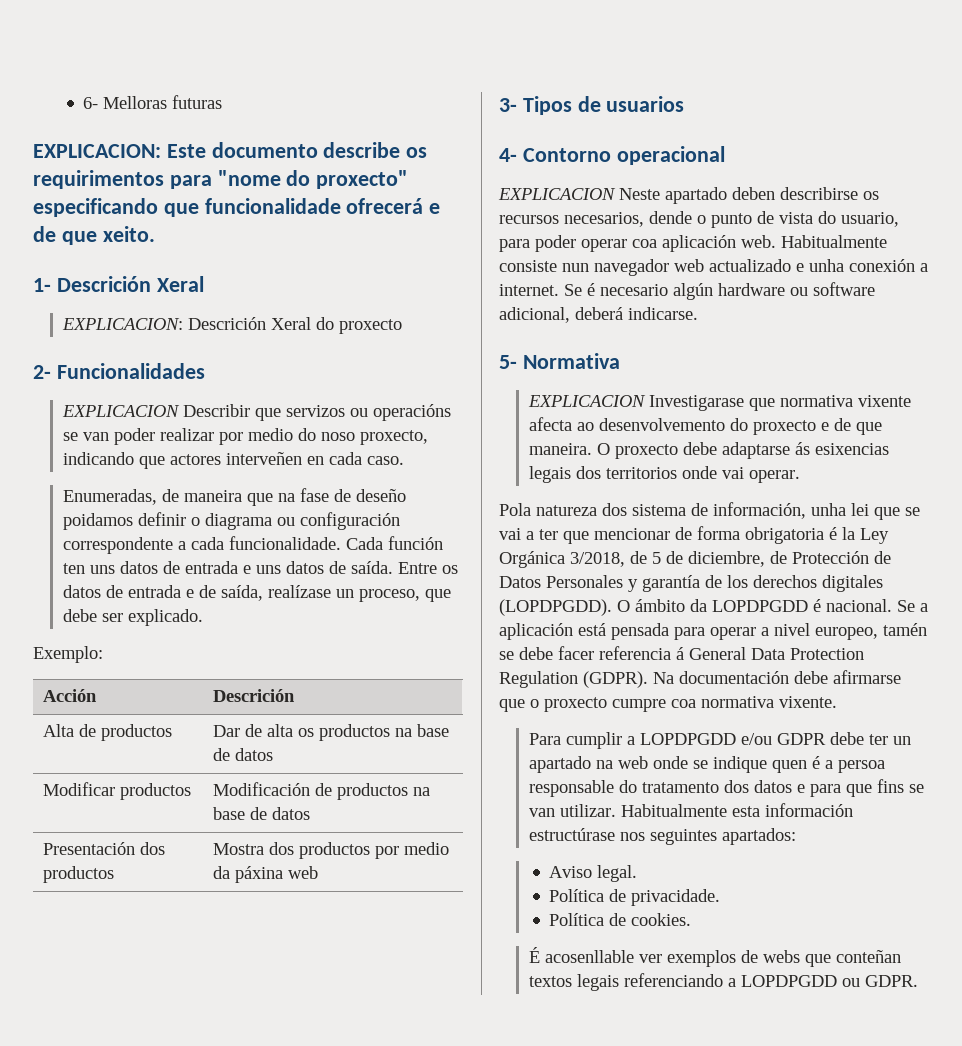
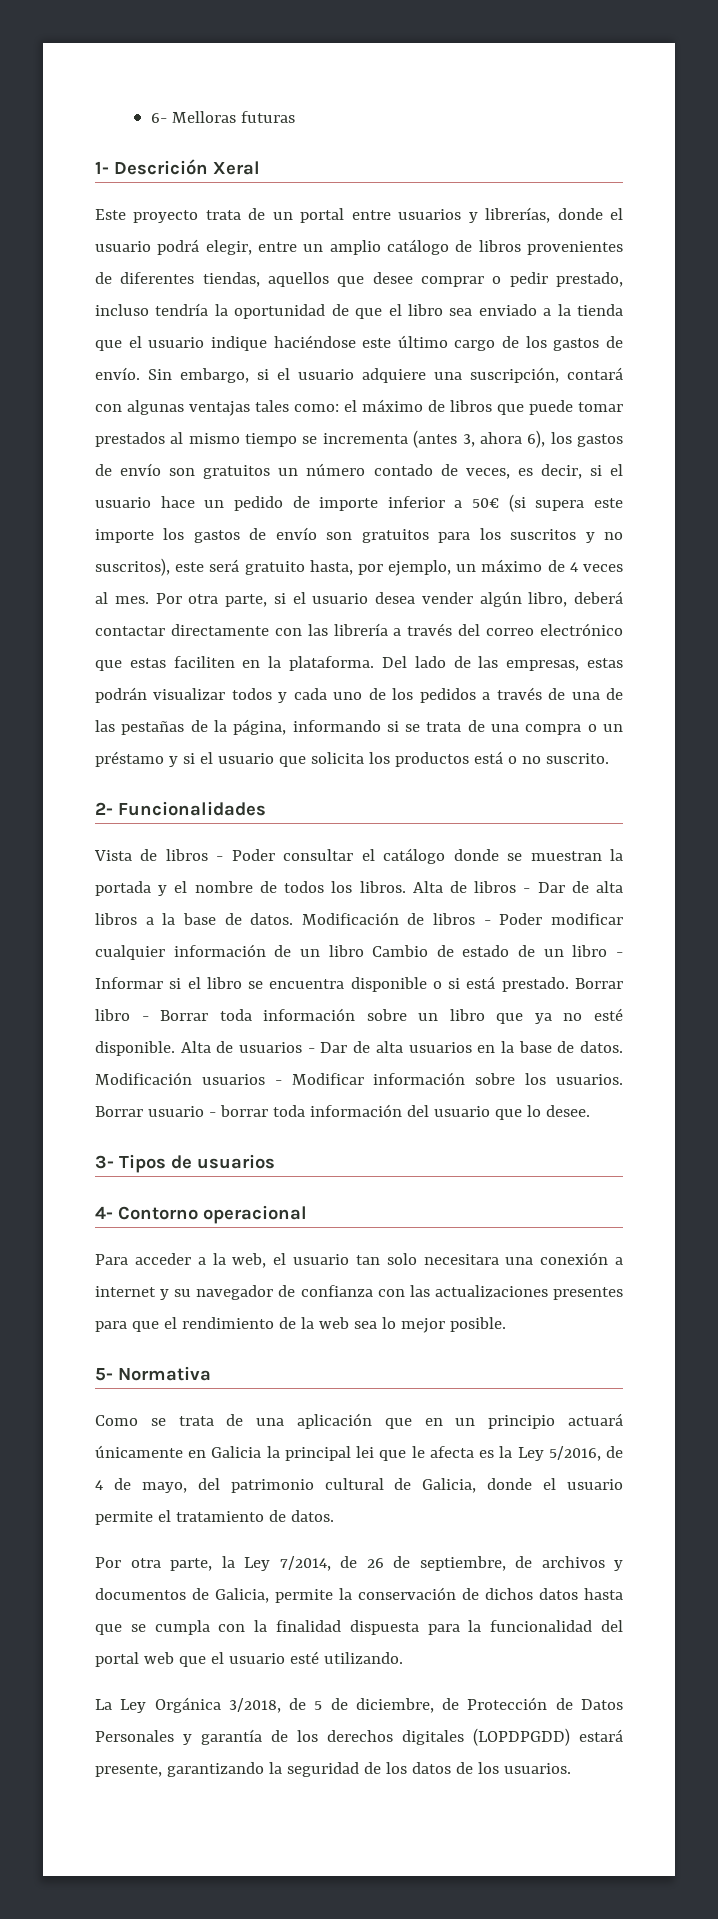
- EXPLICACION: Este documento describe os requirimentos para "nome do proxecto" especificando que funcionalidade ofrecerá e de que xeito.
  1- Descrición Xeral
- EXPLICACION: Descrición Xeral do proxecto
+ Este proyecto trata de un portal entre usuarios y librerías, donde el usuario podrá elegir, entre un amplio catálogo de libros provenientes de diferentes tiendas, aquellos que desee comprar o pedir prestado, incluso tendría la oportunidad de que el libro sea enviado a la tienda que el usuario indique haciéndose este último cargo de los gastos de envío. Sin embargo, si el usuario adquiere una suscripción, contará con algunas ventajas tales como: el máximo de libros que puede tomar prestados al mismo tiempo se incrementa (antes 3, ahora 6), los gastos de envío son gratuitos un número contado de veces, es decir, si el usuario hace un pedido de importe inferior a 50€ (si supera este importe los gastos de envío son gratuitos para los suscritos y no suscritos), este será gratuito hasta, por ejemplo, un máximo de 4 veces al mes. Por otra parte, si el usuario desea vender algún libro, deberá contactar directamente con las librería a través del correo electrónico que estas faciliten en la plataforma. Del lado de las empresas, estas podrán visualizar todos y cada uno de los pedidos a través de una de las pestañas de la página, informando si se trata de una compra o un préstamo y si el usuario que solicita los productos está o no suscrito.
  2- Funcionalidades
- EXPLICACION Describir que servizos ou operacións se van poder realizar por medio do noso proxecto, indicando que actores interveñen en cada caso.
- Enumeradas, de maneira que na fase de deseño poidamos definir o diagrama ou configuración correspondente a cada funcionalidade. Cada función ten uns datos de entrada e uns datos de saída. Entre os datos de entrada e de saída, realízase un proceso, que debe ser explicado.
- Exemplo:
- Acción | Descrición
- Alta de productos | Dar de alta os productos na base de datos
- Modificar productos | Modificación de productos na base de datos
- Presentación dos productos | Mostra dos productos por medio da páxina web
+ Vista de libros - Poder consultar el catálogo donde se muestran la portada y el nombre de todos los libros. Alta de libros - Dar de alta libros a la base de datos. Modificación de libros - Poder modificar cualquier información de un libro Cambio de estado de un libro - Informar si el libro se encuentra disponible o si está prestado. Borrar libro - Borrar toda información sobre un libro que ya no esté disponible. Alta de usuarios - Dar de alta usuarios en la base de datos. Modificación usuarios - Modificar información sobre los usuarios. Borrar usuario - borrar toda información del usuario que lo desee.
- EXPLICACION Neste apartado deben describirse os recursos necesarios, dende o punto de vista do usuario, para poder operar coa aplicación web. Habitualmente consiste nun navegador web actualizado e unha conexión a internet. Se é necesario algún hardware ou software adicional, deberá indicarse.
+ Para acceder a la web, el usuario tan solo necesitara una conexión a internet y su navegador de confianza con las actualizaciones presentes para que el rendimiento de la web sea lo mejor posible.
  5- Normativa
- EXPLICACION Investigarase que normativa vixente afecta ao desenvolvemento do proxecto e de que maneira. O proxecto debe adaptarse ás esixencias legais dos territorios onde vai operar.
- Pola natureza dos sistema de información, unha lei que se vai a ter que mencionar de forma obrigatoria é la Ley Orgánica 3/2018, de 5 de diciembre, de Protección de Datos Personales y garantía de los derechos digitales (LOPDPGDD). O ámbito da LOPDPGDD é nacional. Se a aplicación está pensada para operar a nivel europeo, tamén se debe facer referencia á General Data Protection Regulation (GDPR). Na documentación debe afirmarse que o proxecto cumpre coa normativa vixente.
- Para cumplir a LOPDPGDD e/ou GDPR debe ter un apartado na web onde se indique quen é a persoa responsable do tratamento dos datos e para que fins se van utilizar. Habitualmente esta información estructúrase nos seguintes apartados:
- Aviso legal.
- Política de privacidade.
- Política de cookies.
- É acosenllable ver exemplos de webs que conteñan textos legais referenciando a LOPDPGDD ou GDPR.
+ Como se trata de una aplicación que en un principio actuará únicamente en Galicia la principal lei que le afecta es la Ley 5/2016, de 4 de mayo, del patrimonio cultural de Galicia, donde el usuario permite el tratamiento de datos.
+ Por otra parte, la Ley 7/2014, de 26 de septiembre, de archivos y documentos de Galicia, permite la conservación de dichos datos hasta que se cumpla con la finalidad dispuesta para la funcionalidad del portal web que el usuario esté utilizando.
+ La Ley Orgánica 3/2018, de 5 de diciembre, de Protección de Datos Personales y garantía de los derechos digitales (LOPDPGDD) estará presente, garantizando la seguridad de los datos de los usuarios.

